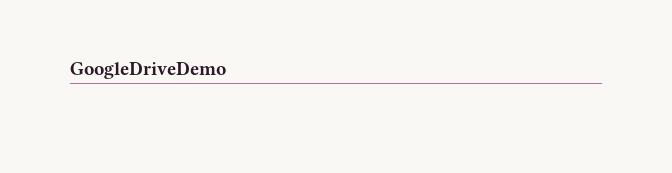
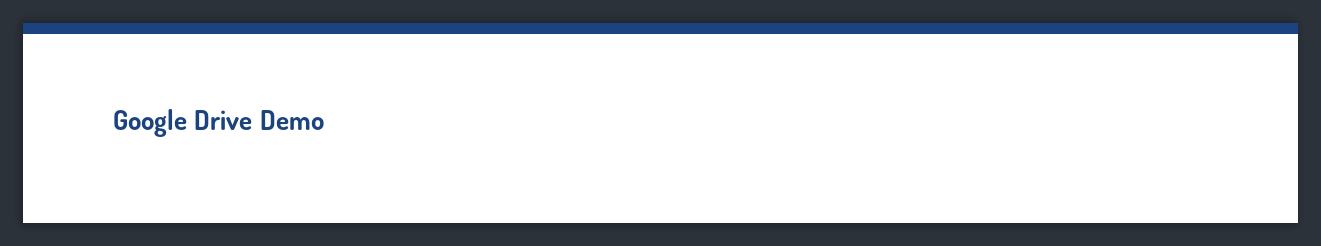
- GoogleDriveDemo
+ Google Drive Demo

